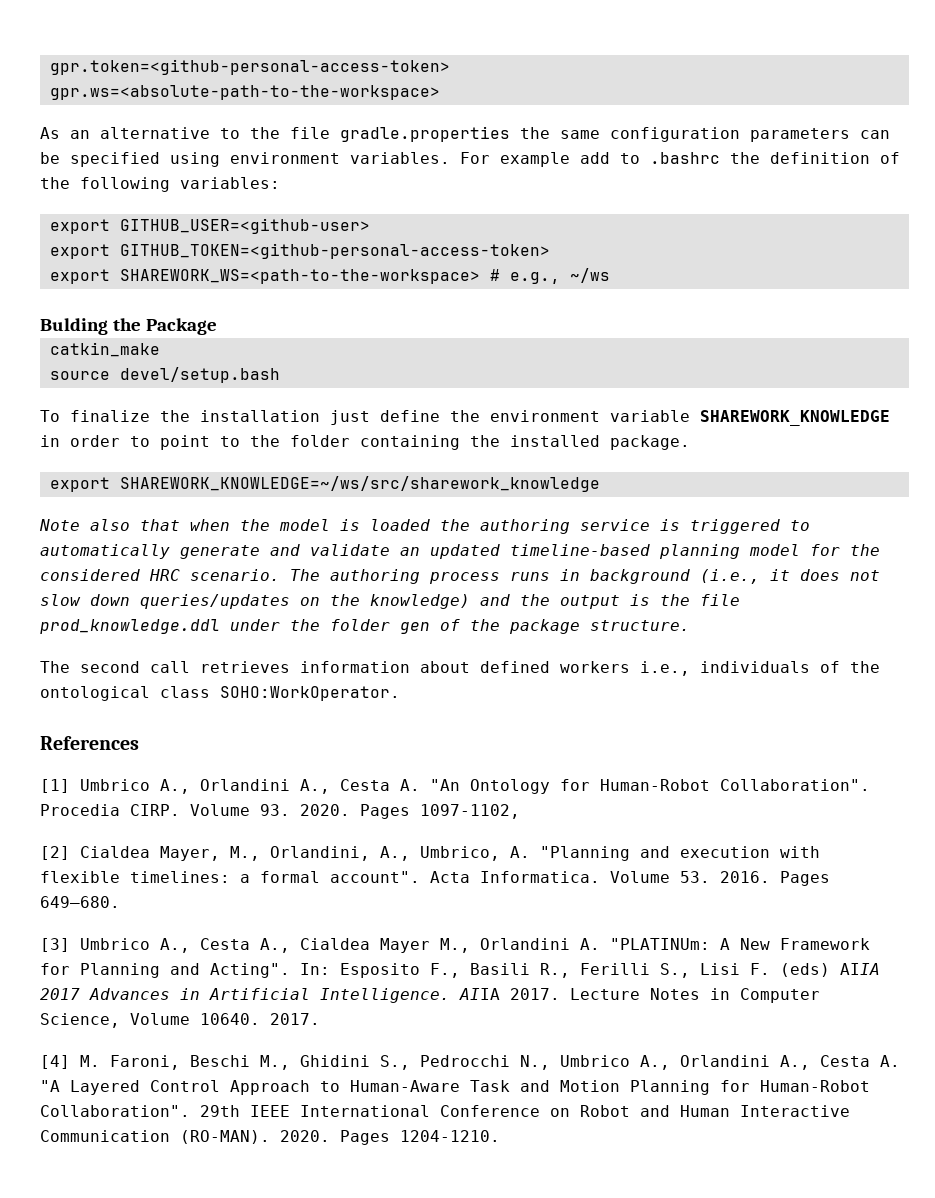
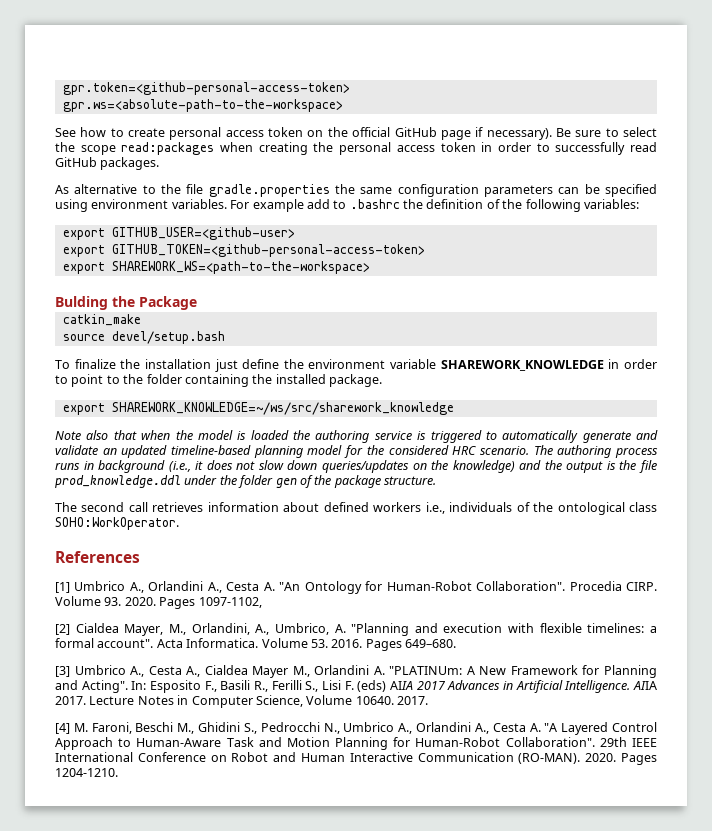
+ See how to create personal access token on the official GitHub page if necessary). Be sure to select the scope read:packages when creating the personal access token in order to successfully read GitHub packages.
- As an alternative to the file gradle.properties the same configuration parameters can be specified using environment variables.
+ As alternative to the file gradle.properties the same configuration parameters can be specified using environment variables.
- export SHAREWORK_WS=<path-to-the-workspace> # e.g., ~/ws
+ export SHAREWORK_WS=<path-to-the-workspace>

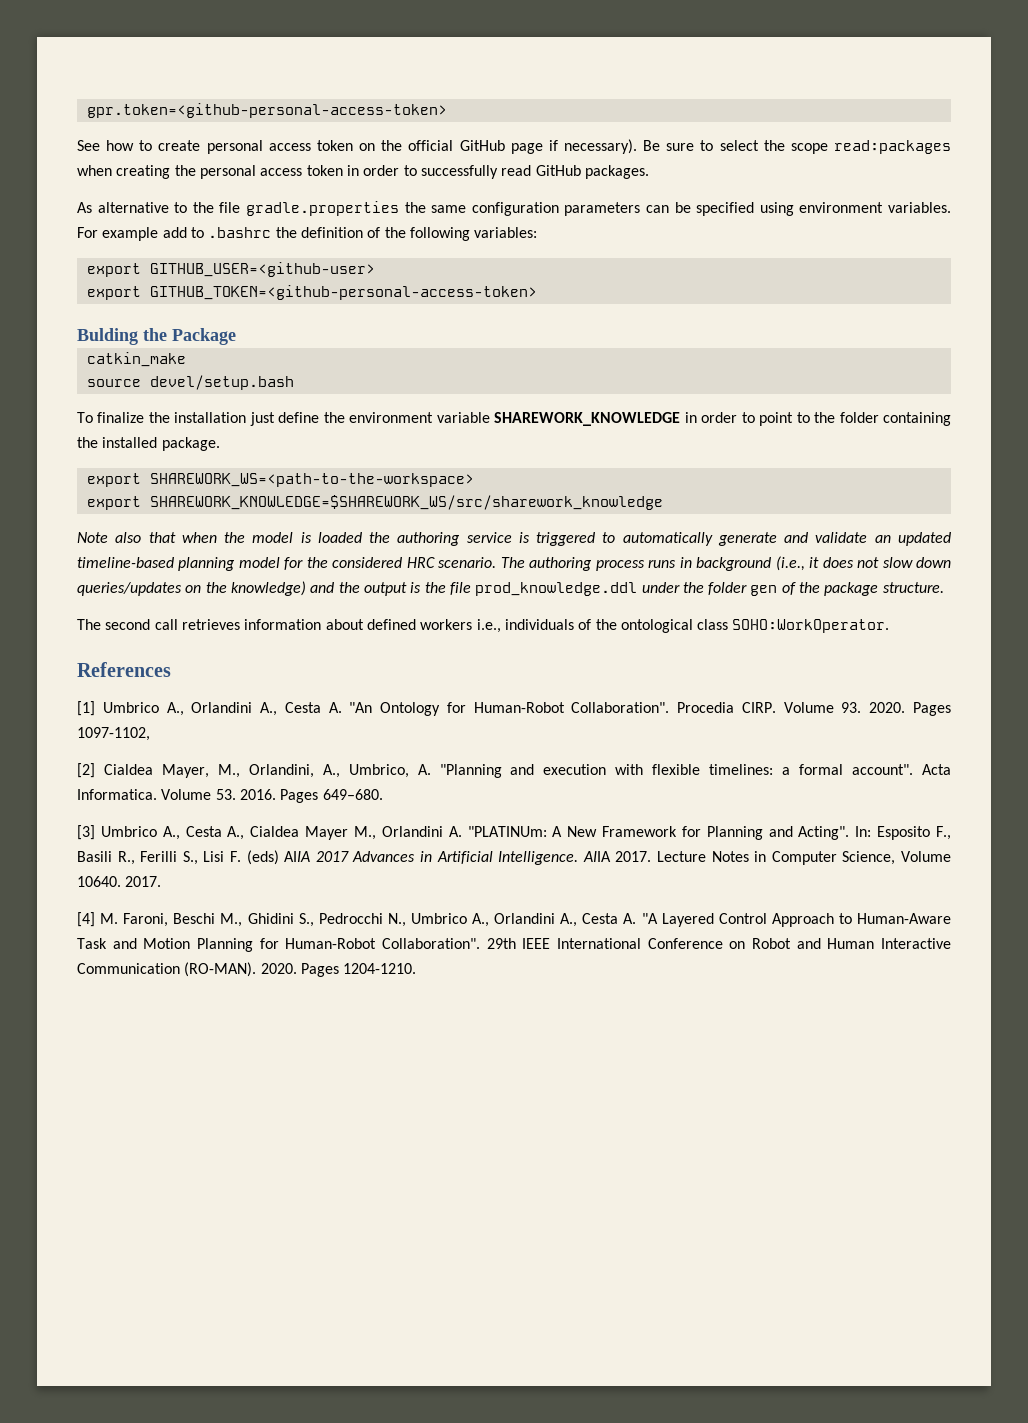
- gpr.ws=<absolute-path-to-the-workspace>
- export SHAREWORK_WS=<path-to-the-workspace>
- export SHAREWORK_KNOWLEDGE=~/ws/src/sharework_knowledge
+ export SHAREWORK_WS=<path-to-the-workspace>
+ export SHAREWORK_KNOWLEDGE=$SHAREWORK_WS/src/sharework_knowledge

